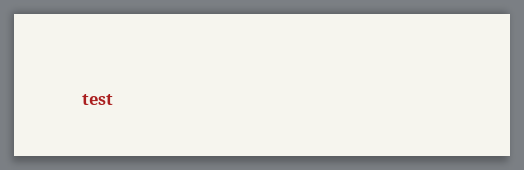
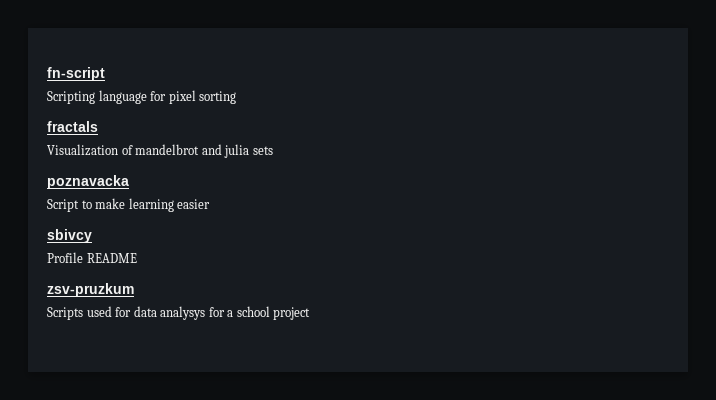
- test
+ fn-script
+ Scripting language for pixel sorting
+ fractals
+ Visualization of mandelbrot and julia sets
+ poznavacka
+ Script to make learning easier
+ sbivcy
+ Profile README
+ zsv-pruzkum
+ Scripts used for data analysys for a school project

